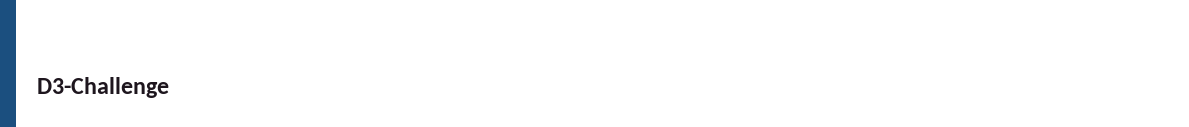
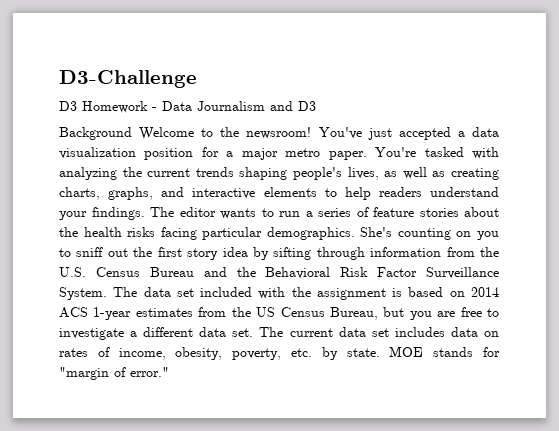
+ D3 Homework - Data Journalism and D3
+ Background Welcome to the newsroom! You've just accepted a data visualization position for a major metro paper. You're tasked with analyzing the current trends shaping people's lives, as well as creating charts, graphs, and interactive elements to help readers understand your findings. The editor wants to run a series of feature stories about the health risks facing particular demographics. She's counting on you to sniff out the first story idea by sifting through information from the U.S. Census Bureau and the Behavioral Risk Factor Surveillance System. The data set included with the assignment is based on 2014 ACS 1-year estimates from the US Census Bureau, but you are free to investigate a different data set. The current data set includes data on rates of income, obesity, poverty, etc. by state. MOE stands for "margin of error."

